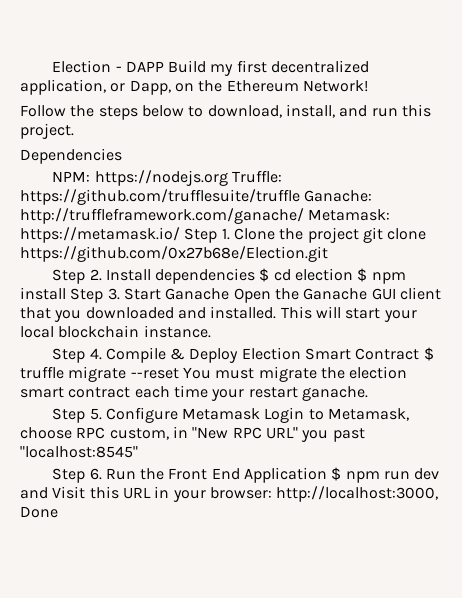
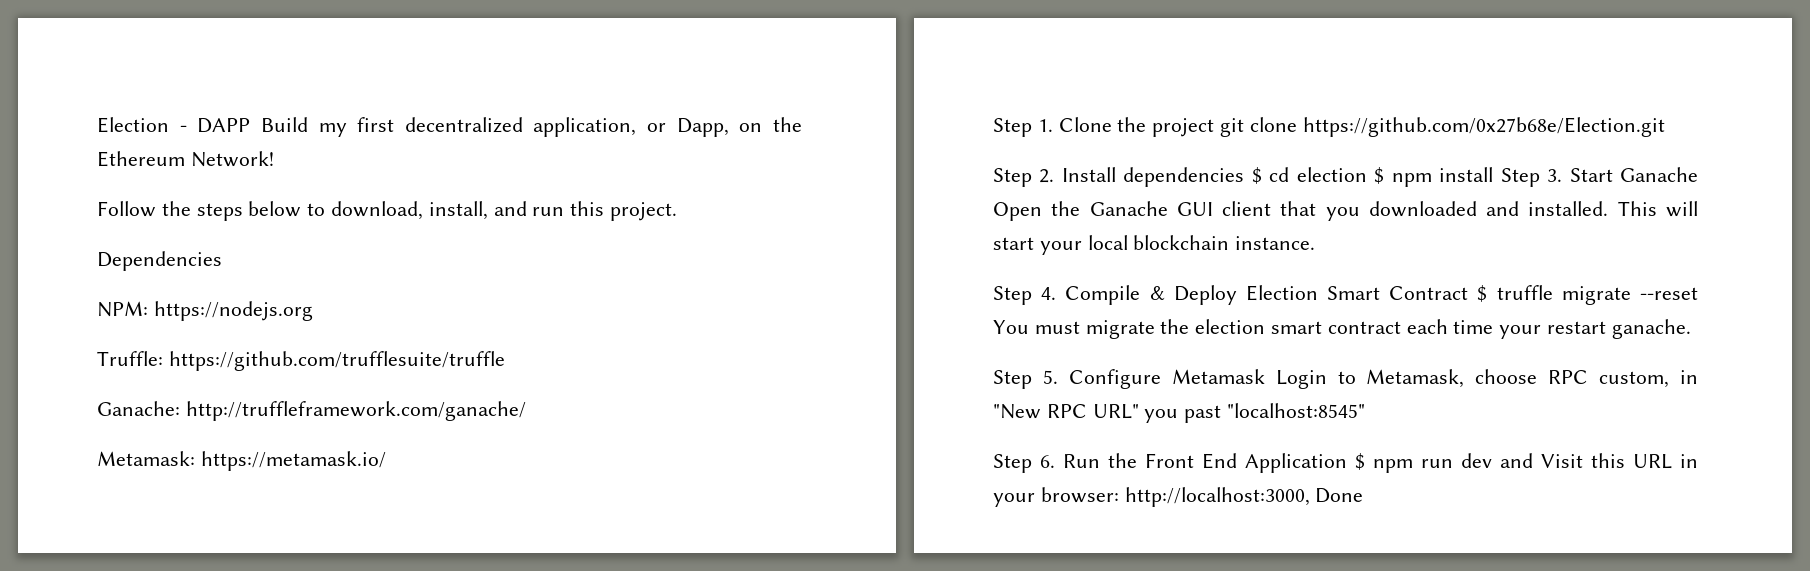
- NPM: https://nodejs.org Truffle: https://github.com/trufflesuite/truffle Ganache: http://truffleframework.com/ganache/ Metamask: https://metamask.io/ Step 1. Clone the project git clone https://github.com/0x27b68e/Election.git
+ NPM: https://nodejs.org
+ Truffle: https://github.com/trufflesuite/truffle
+ Ganache: http://truffleframework.com/ganache/
+ Metamask: https://metamask.io/
+ Step 1. Clone the project git clone https://github.com/0x27b68e/Election.git

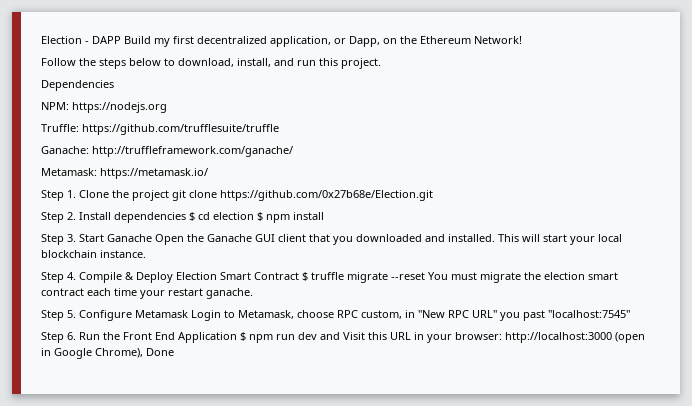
- Step 2. Install dependencies $ cd election $ npm install Step 3. Start Ganache Open the Ganache GUI client that you downloaded and installed.
+ Step 2. Install dependencies $ cd election $ npm install
+ Step 3. Start Ganache Open the Ganache GUI client that you downloaded and installed.
- Step 5. Configure Metamask Login to Metamask, choose RPC custom, in "New RPC URL" you past "localhost:8545"
+ Step 5. Configure Metamask Login to Metamask, choose RPC custom, in "New RPC URL" you past "localhost:7545"
- Step 6. Run the Front End Application $ npm run dev and Visit this URL in your browser: http://localhost:3000, Done
+ Step 6. Run the Front End Application $ npm run dev and Visit this URL in your browser: http://localhost:3000 (open in Google Chrome), Done

